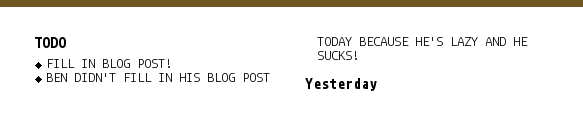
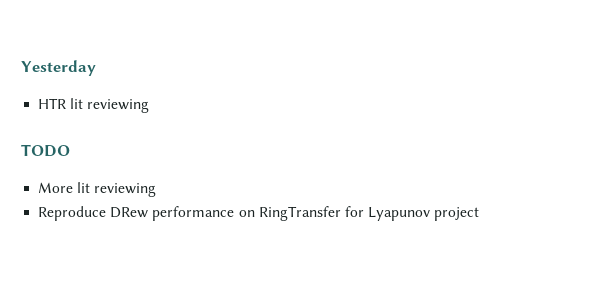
+ Yesterday
+ HTR lit reviewing
  TODO
- FILL IN BLOG POST!
- BEN DIDN'T FILL IN HIS BLOG POST TODAY BECAUSE HE'S LAZY AND HE SUCKS!
- Yesterday
+ More lit reviewing
+ Reproduce DRew performance on RingTransfer for Lyapunov project

